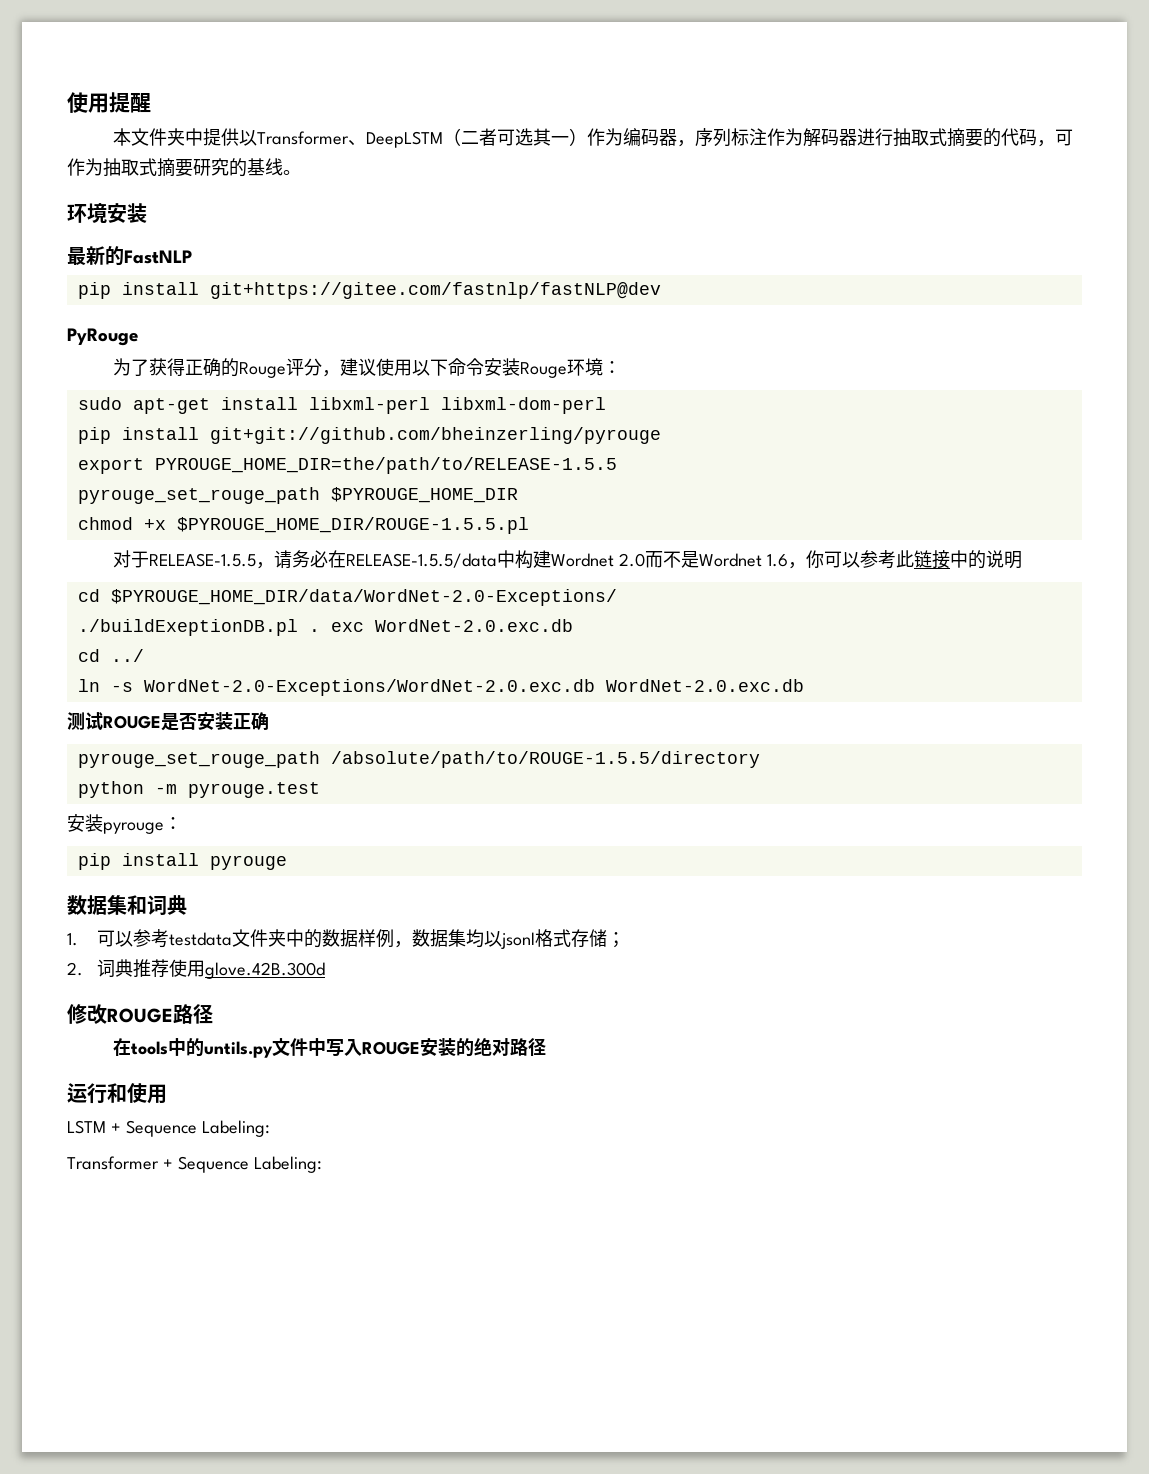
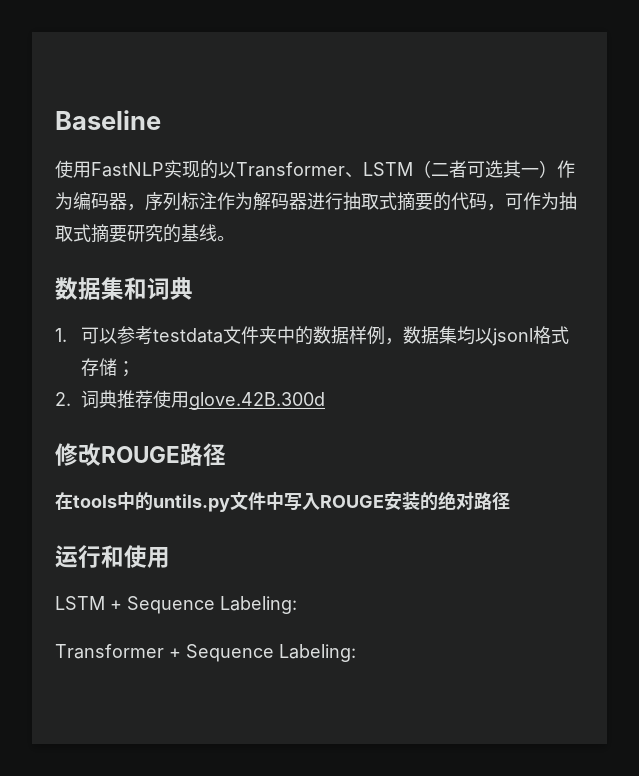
- 使用提醒
- 本文件夹中提供以Transformer、DeepLSTM（二者可选其一）作为编码器，序列标注作为解码器进行抽取式摘要的代码，可作为抽取式摘要研究的基线。
+ Baseline
+ 使用FastNLP实现的以Transformer、LSTM（二者可选其一）作为编码器，序列标注作为解码器进行抽取式摘要的代码，可作为抽取式摘要研究的基线。
- 环境安装
- 最新的FastNLP
- pip install git+https://gitee.com/fastnlp/fastNLP@dev
- PyRouge
- 为了获得正确的Rouge评分，建议使用以下命令安装Rouge环境：
- sudo apt-get install libxml-perl libxml-dom-perl
- pip install git+git://github.com/bheinzerling/pyrouge
- export PYROUGE_HOME_DIR=the/path/to/RELEASE-1.5.5
- pyrouge_set_rouge_path $PYROUGE_HOME_DIR
- chmod +x $PYROUGE_HOME_DIR/ROUGE-1.5.5.pl
- 对于RELEASE-1.5.5，请务必在RELEASE-1.5.5/data中构建Wordnet 2.0而不是Wordnet 1.6，你可以参考此链接中的说明
- cd $PYROUGE_HOME_DIR/data/WordNet-2.0-Exceptions/
- ./buildExeptionDB.pl . exc WordNet-2.0.exc.db
- cd ../
- ln -s WordNet-2.0-Exceptions/WordNet-2.0.exc.db WordNet-2.0.exc.db
- 测试ROUGE是否安装正确
- pyrouge_set_rouge_path /absolute/path/to/ROUGE-1.5.5/directory
- python -m pyrouge.test
- 安装pyrouge：
- pip install pyrouge

